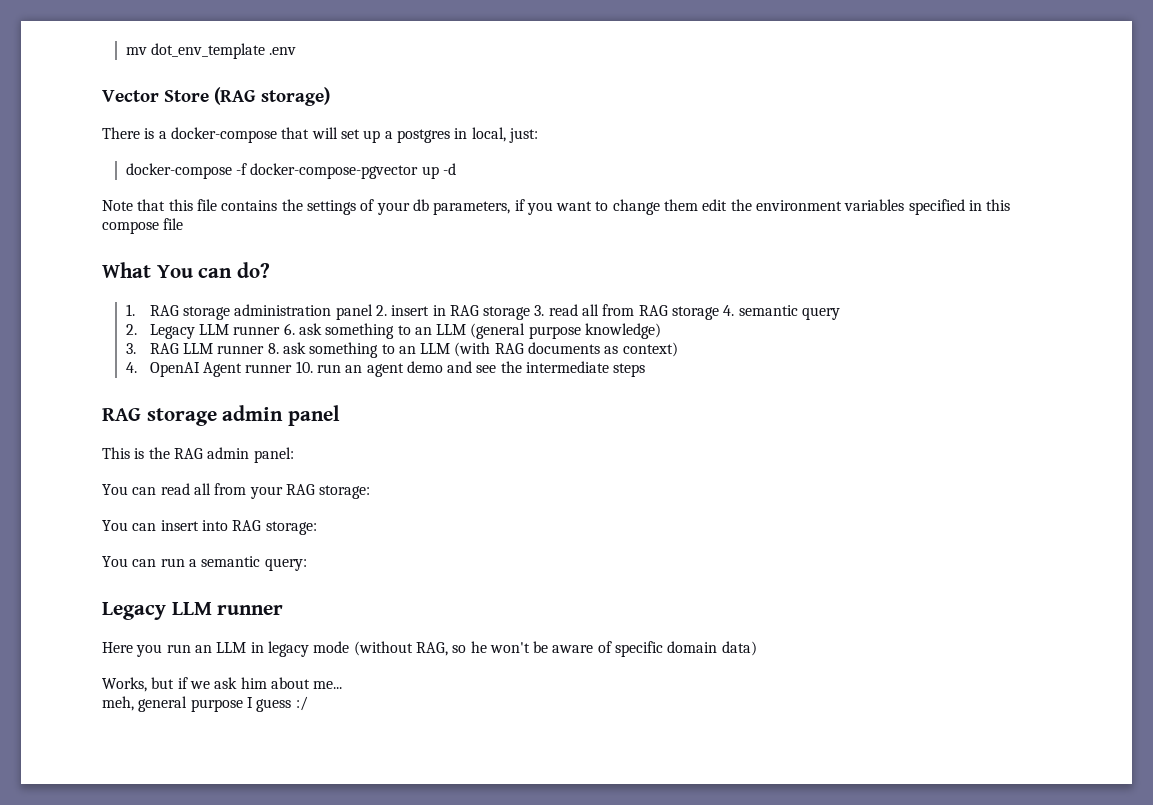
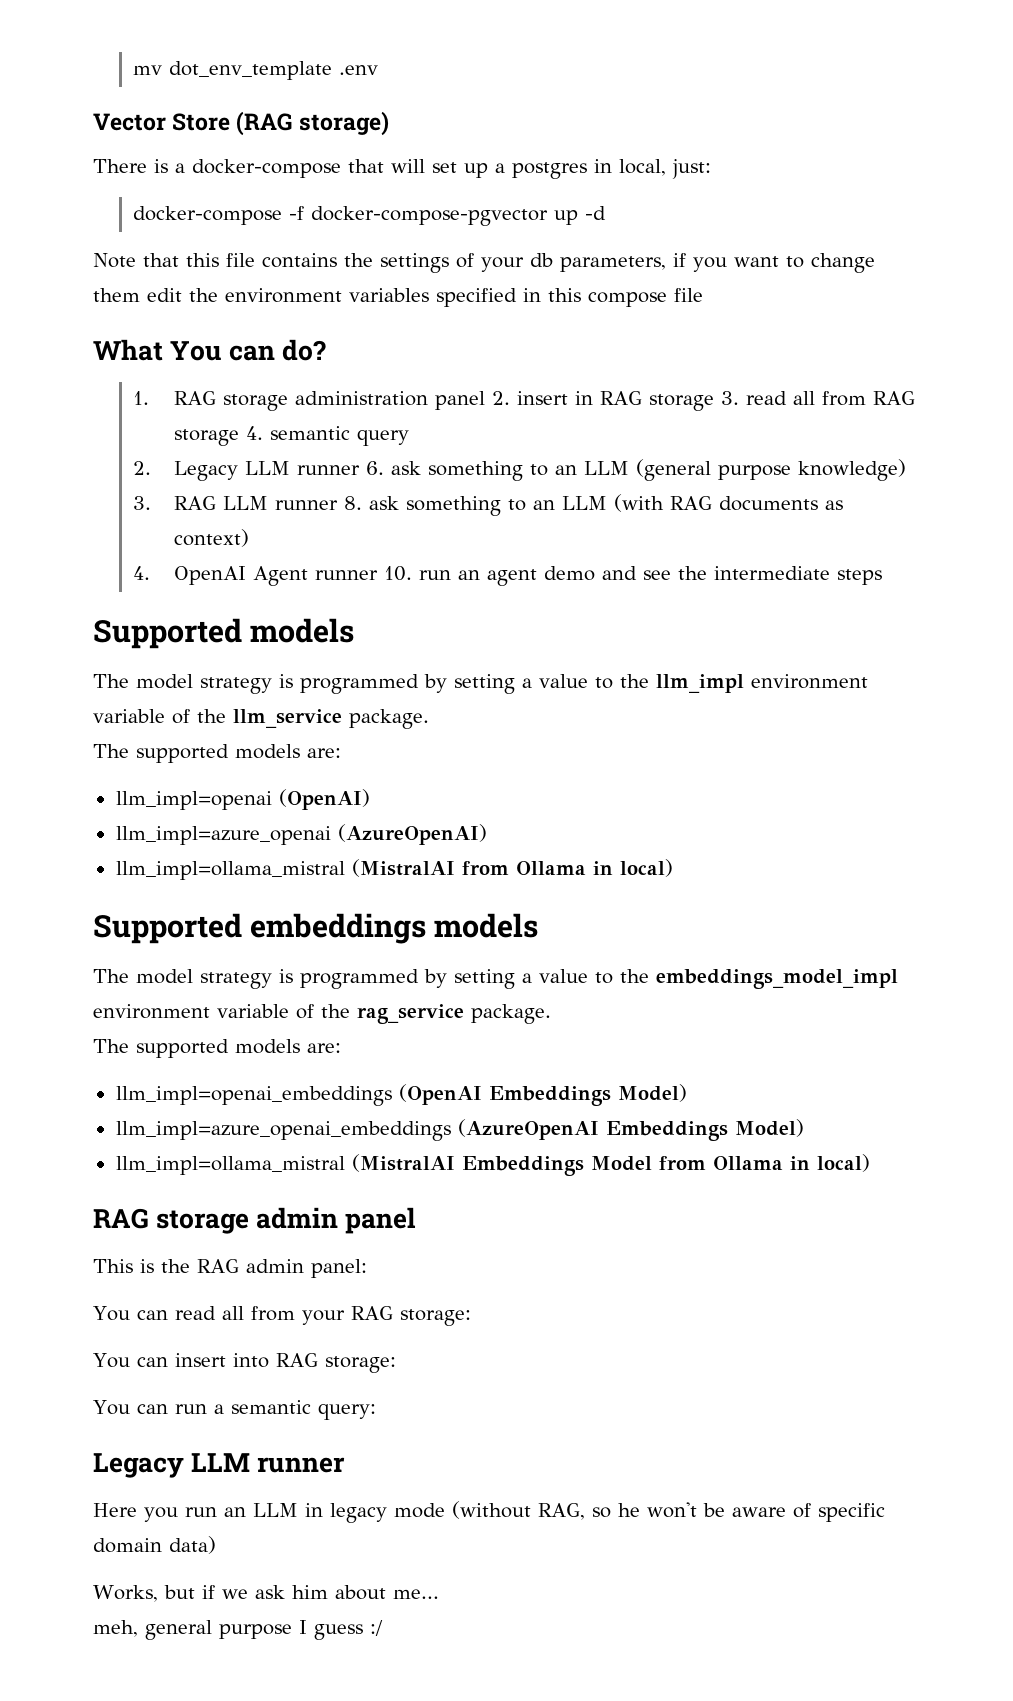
+ Supported models
+ The model strategy is programmed by setting a value to the llm_impl environment variable of the llm_service package.
+ The supported models are:
+ llm_impl=openai (OpenAI)
+ llm_impl=azure_openai (AzureOpenAI)
+ llm_impl=ollama_mistral (MistralAI from Ollama in local)
+ Supported embeddings models
+ The model strategy is programmed by setting a value to the embeddings_model_impl environment variable of the rag_service package.
+ The supported models are:
+ llm_impl=openai_embeddings (OpenAI Embeddings Model)
+ llm_impl=azure_openai_embeddings (AzureOpenAI Embeddings Model)
+ llm_impl=ollama_mistral (MistralAI Embeddings Model from Ollama in local)

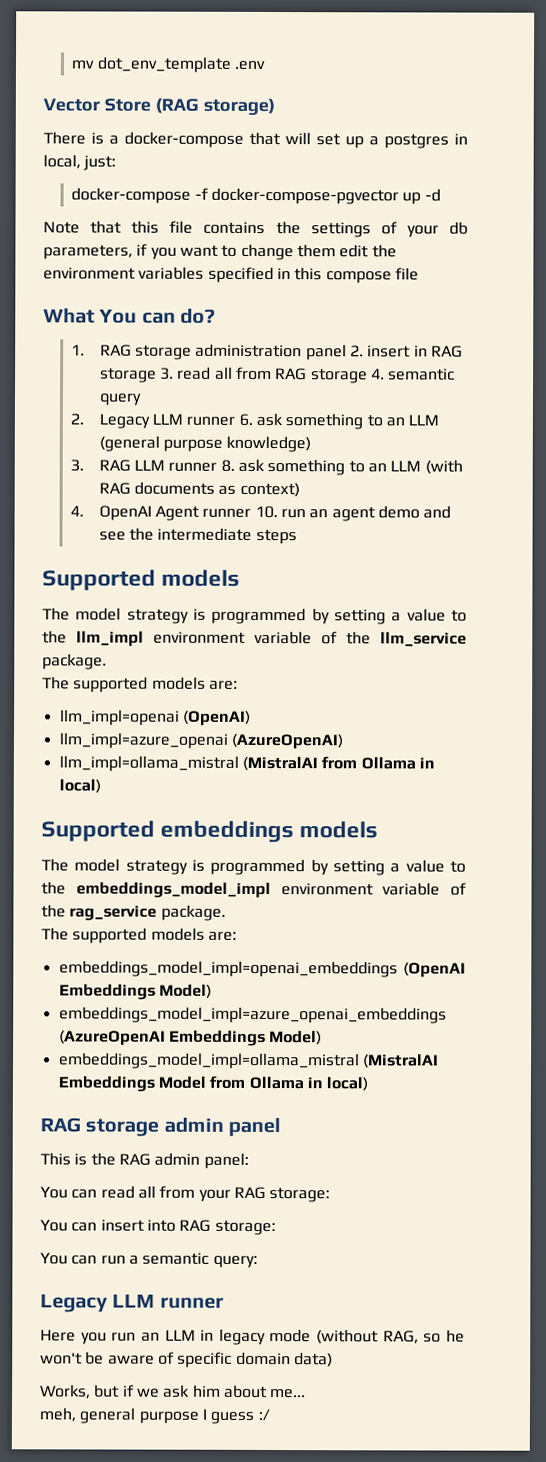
- llm_impl=openai_embeddings (OpenAI Embeddings Model)
+ embeddings_model_impl=openai_embeddings (OpenAI Embeddings Model)
- llm_impl=azure_openai_embeddings (AzureOpenAI Embeddings Model)
+ embeddings_model_impl=azure_openai_embeddings (AzureOpenAI Embeddings Model)
- llm_impl=ollama_mistral (MistralAI Embeddings Model from Ollama in local)
+ embeddings_model_impl=ollama_mistral (MistralAI Embeddings Model from Ollama in local)

